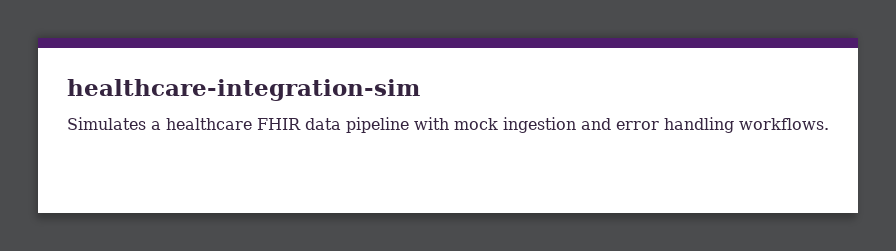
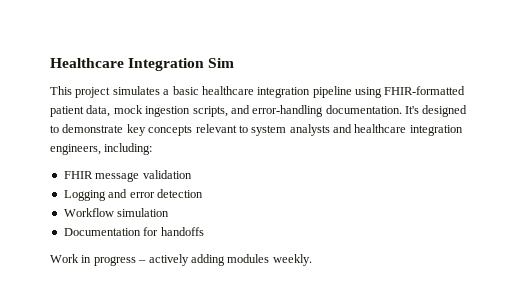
- healthcare-integration-sim
- Simulates a healthcare FHIR data pipeline with mock ingestion and error handling workflows.
+ Healthcare Integration Sim
+ This project simulates a basic healthcare integration pipeline using FHIR-formatted patient data, mock ingestion scripts, and error-handling documentation. It's designed to demonstrate key concepts relevant to system analysts and healthcare integration engineers, including:
+ FHIR message validation
+ Logging and error detection
+ Workflow simulation
+ Documentation for handoffs
+ Work in progress – actively adding modules weekly.

